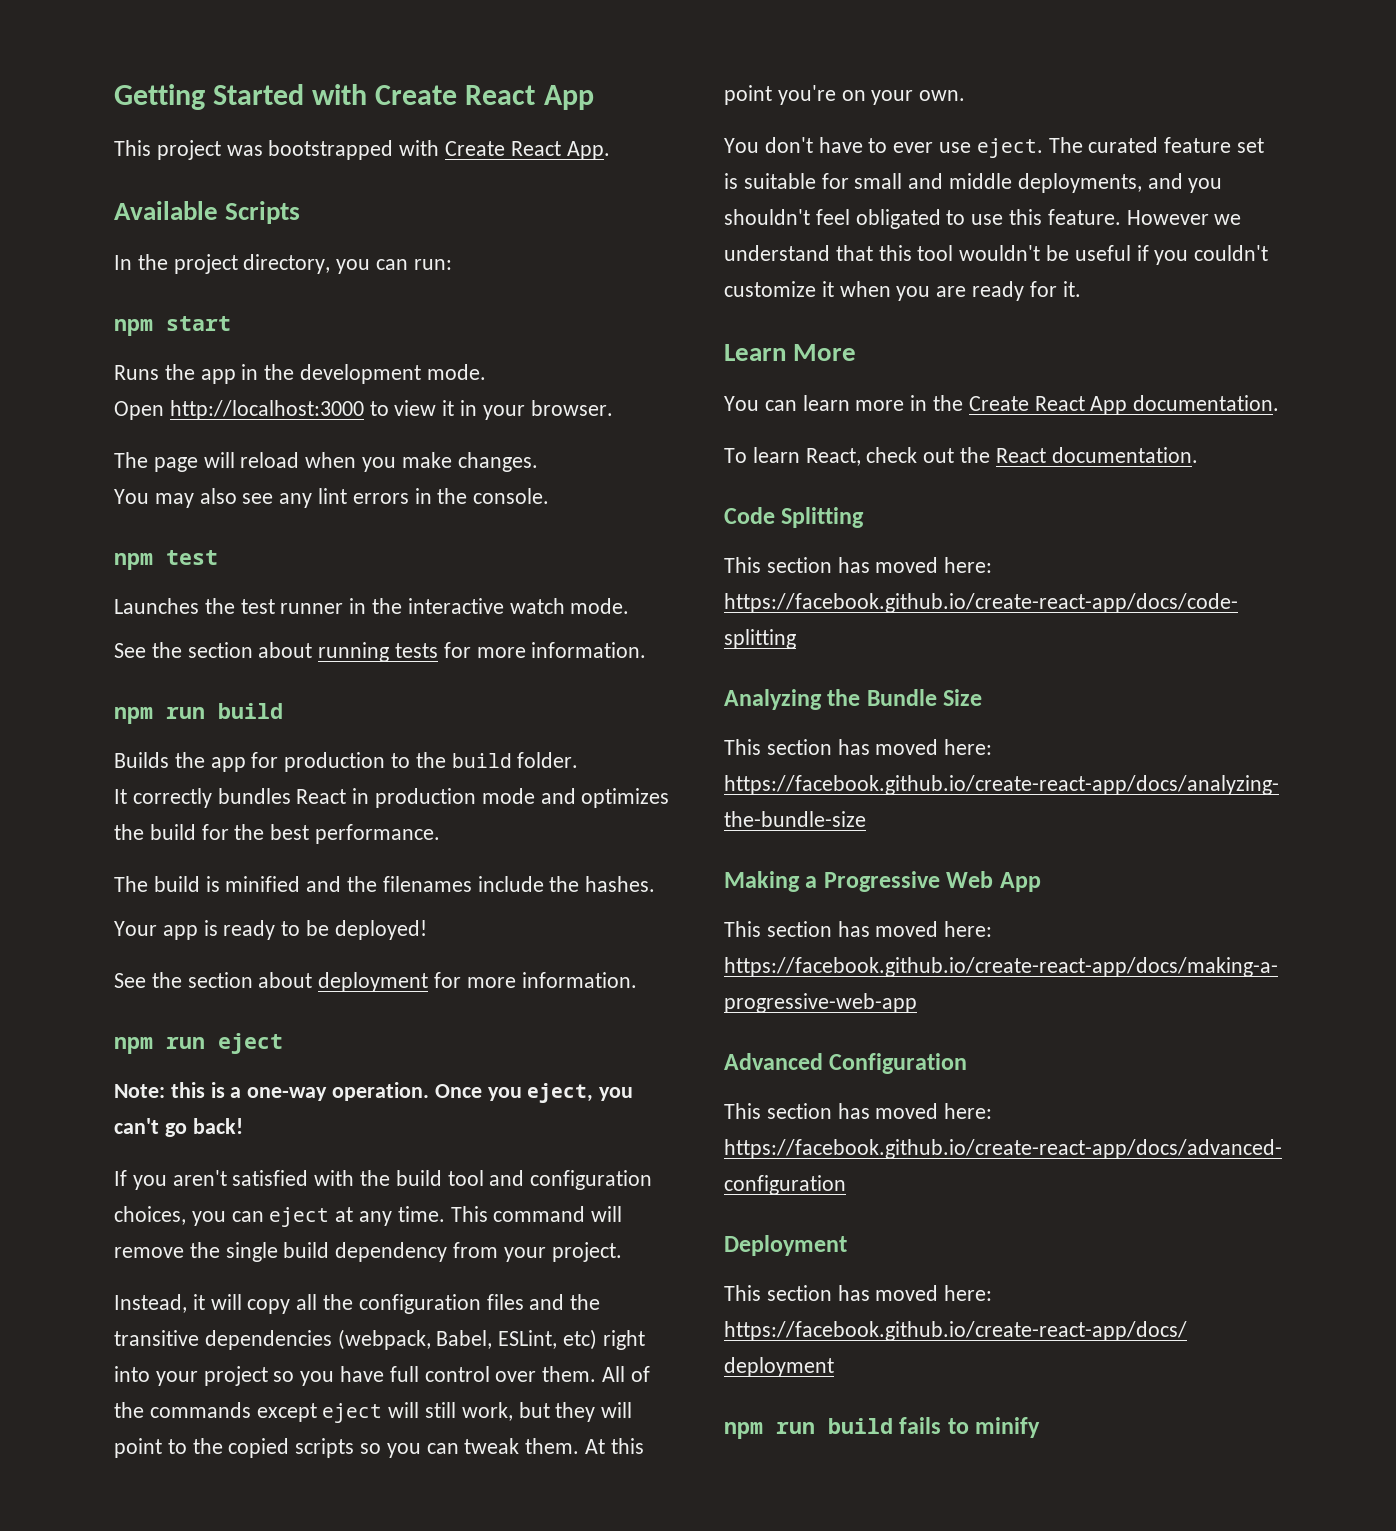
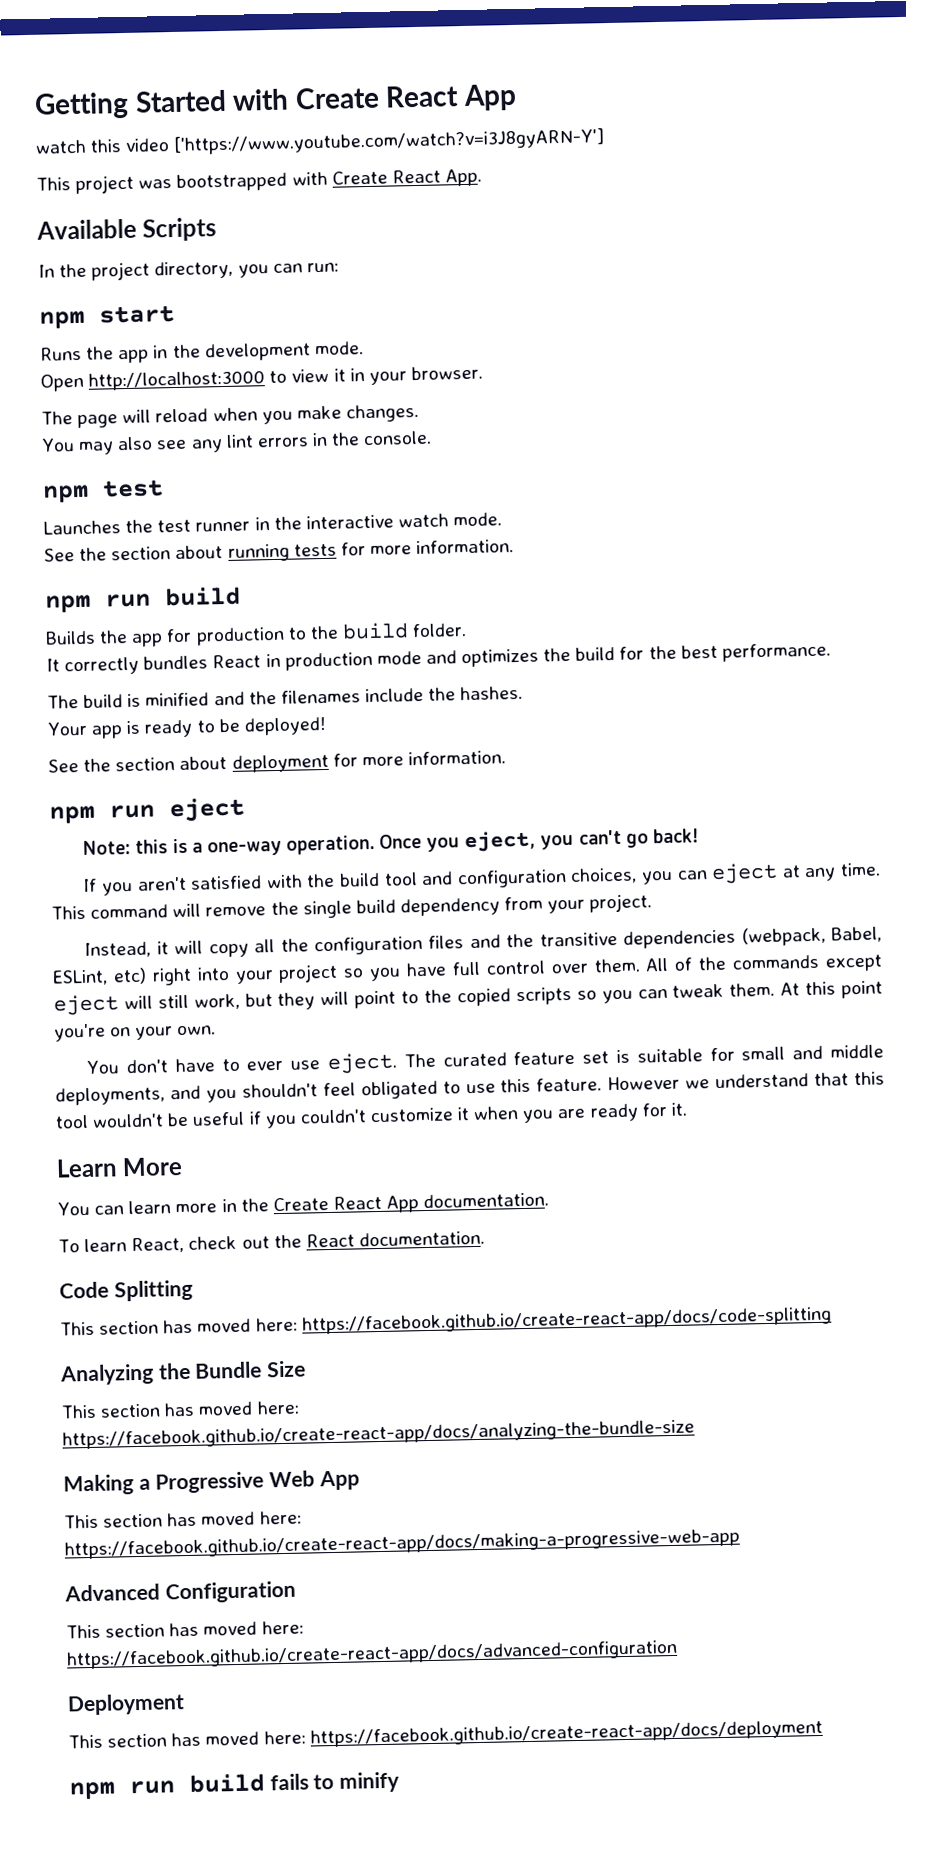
+ watch this video ['https://www.youtube.com/watch?v=i3J8gyARN-Y']

